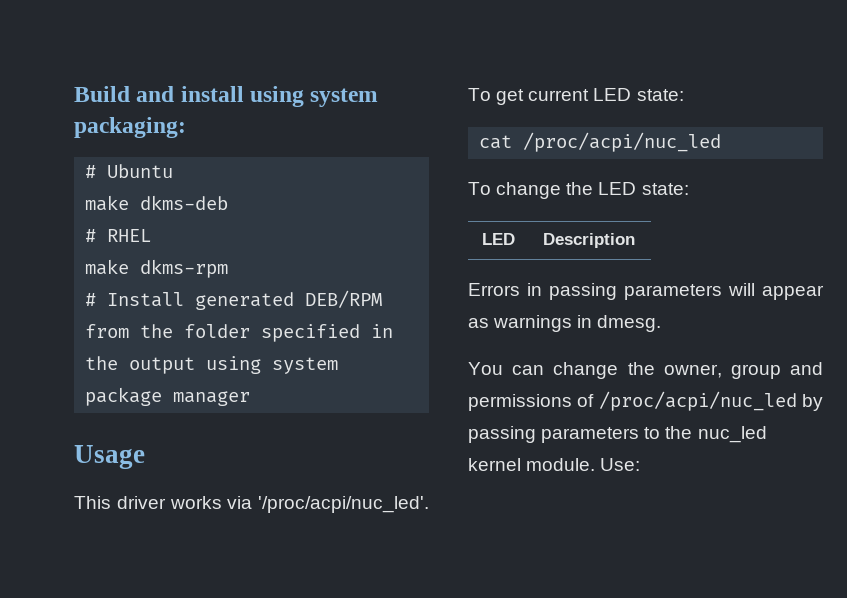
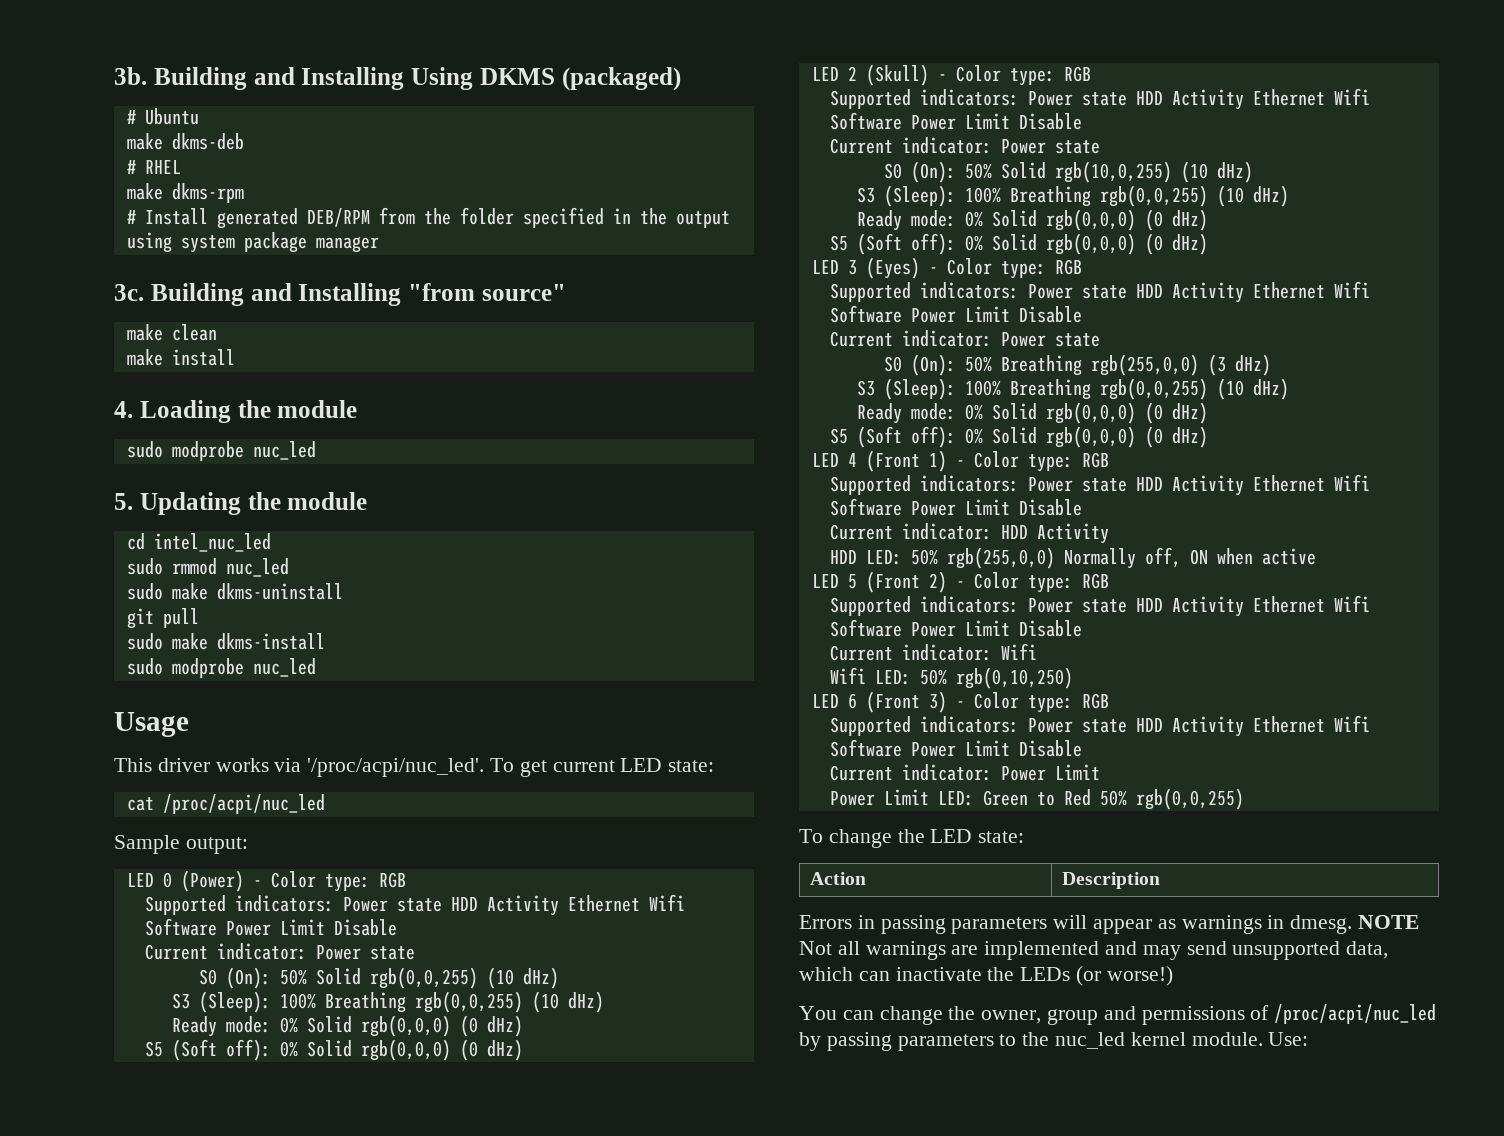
- Build and install using system packaging:
+ 3b. Building and Installing Using DKMS (packaged)
+ 3c. Building and Installing "from source"
+ make clean
+ make install
+ 4. Loading the module
+ sudo modprobe nuc_led
+ 5. Updating the module
+ cd intel_nuc_led
+ sudo rmmod nuc_led
+ sudo make dkms-uninstall
+ git pull
+ sudo make dkms-install
+ sudo modprobe nuc_led
+ Sample output:
+ LED 0 (Power) - Color type: RGB
+ Supported indicators: Power state HDD Activity Ethernet Wifi Software Power Limit Disable
+ Current indicator: Power state
+ S0 (On): 50% Solid rgb(0,0,255) (10 dHz)
+ S3 (Sleep): 100% Breathing rgb(0,0,255) (10 dHz)
+ Ready mode: 0% Solid rgb(0,0,0) (0 dHz)
+ S5 (Soft off): 0% Solid rgb(0,0,0) (0 dHz)
+ LED 2 (Skull) - Color type: RGB
+ Supported indicators: Power state HDD Activity Ethernet Wifi Software Power Limit Disable
+ Current indicator: Power state
+ S0 (On): 50% Solid rgb(10,0,255) (10 dHz)
+ S3 (Sleep): 100% Breathing rgb(0,0,255) (10 dHz)
+ Ready mode: 0% Solid rgb(0,0,0) (0 dHz)
+ S5 (Soft off): 0% Solid rgb(0,0,0) (0 dHz)
+ LED 3 (Eyes) - Color type: RGB
+ Supported indicators: Power state HDD Activity Ethernet Wifi Software Power Limit Disable
+ Current indicator: Power state
+ S0 (On): 50% Breathing rgb(255,0,0) (3 dHz)
+ S3 (Sleep): 100% Breathing rgb(0,0,255) (10 dHz)
+ Ready mode: 0% Solid rgb(0,0,0) (0 dHz)
+ S5 (Soft off): 0% Solid rgb(0,0,0) (0 dHz)
+ LED 4 (Front 1) - Color type: RGB
+ Supported indicators: Power state HDD Activity Ethernet Wifi Software Power Limit Disable
+ Current indicator: HDD Activity
+ HDD LED: 50% rgb(255,0,0) Normally off, ON when active
+ LED 5 (Front 2) - Color type: RGB
+ Supported indicators: Power state HDD Activity Ethernet Wifi Software Power Limit Disable
+ Current indicator: Wifi
+ Wifi LED: 50% rgb(0,10,250)
+ LED 6 (Front 3) - Color type: RGB
+ Supported indicators: Power state HDD Activity Ethernet Wifi Software Power Limit Disable
+ Current indicator: Power Limit
+ Power Limit LED: Green to Red 50% rgb(0,0,255)
- LED | Description
+ Action | Description
+ NOTE Not all warnings are implemented and may send unsupported data, which can inactivate the LEDs (or worse!)

